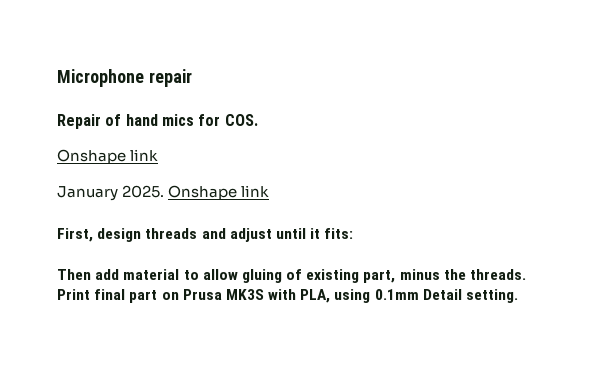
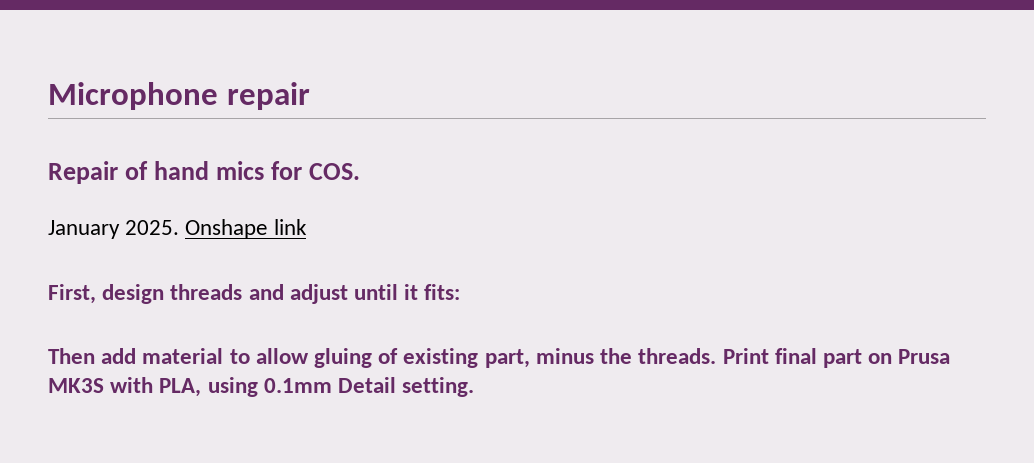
  Repair of hand mics for COS.
- Onshape link

